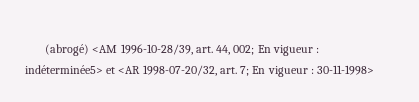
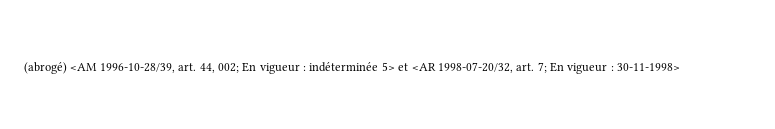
- (abrogé) <AM 1996-10-28/39, art. 44, 002; En vigueur : indéterminée5> et <AR 1998-07-20/32, art. 7; En vigueur : 30-11-1998>
+ (abrogé) <AM 1996-10-28/39, art. 44, 002; En vigueur : indéterminée 5> et <AR 1998-07-20/32, art. 7; En vigueur : 30-11-1998>

